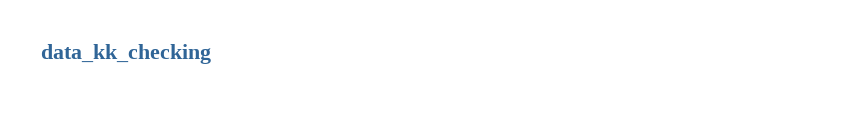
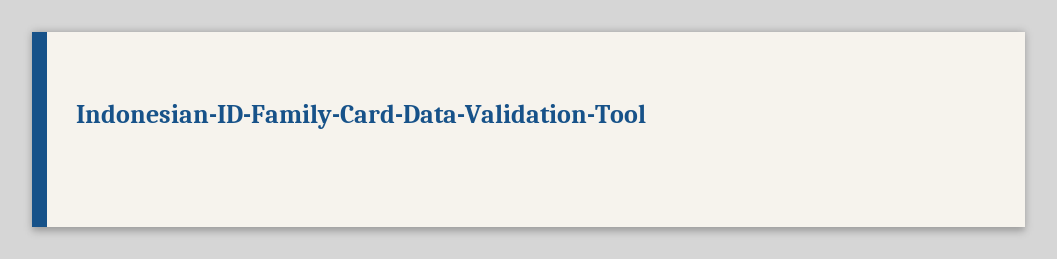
- data_kk_checking
+ Indonesian-ID-Family-Card-Data-Validation-Tool

